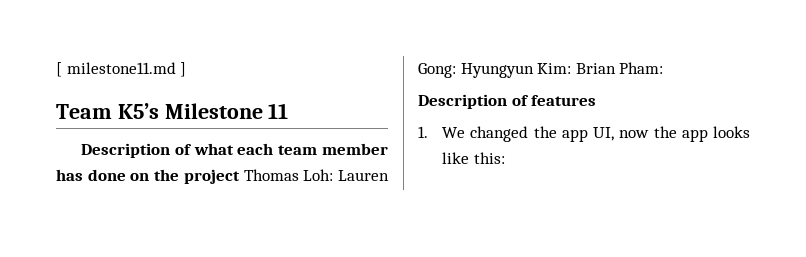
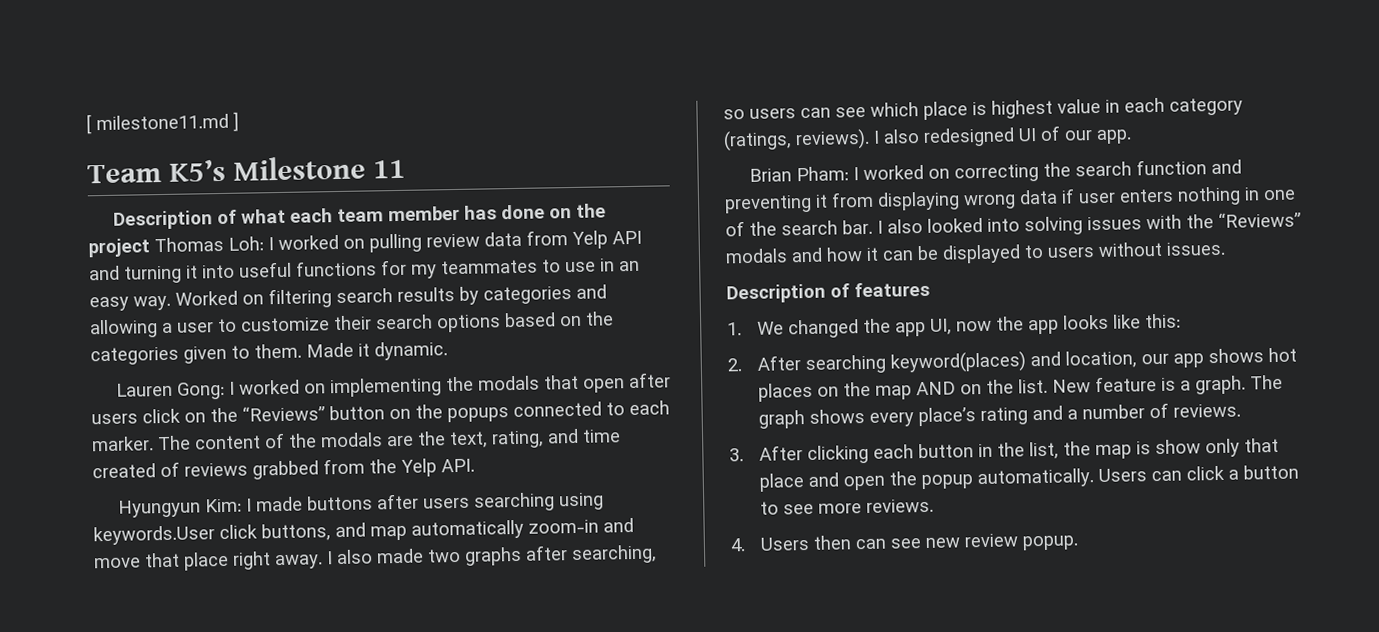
- Description of what each team member has done on the project Thomas Loh: Lauren Gong: Hyungyun Kim: Brian Pham:
+ Description of what each team member has done on the project Thomas Loh: I worked on pulling review data from Yelp API and turning it into useful functions for my teammates to use in an easy way. Worked on filtering search results by categories and allowing a user to customize their search options based on the categories given to them. Made it dynamic.
+ Lauren Gong: I worked on implementing the modals that open after users click on the “Reviews” button on the popups connected to each marker. The content of the modals are the text, rating, and time created of reviews grabbed from the Yelp API.
+ Hyungyun Kim: I made buttons after users searching using keywords.User click buttons, and map automatically zoom-in and move that place right away. I also made two graphs after searching, so users can see which place is highest value in each category (ratings, reviews). I also redesigned UI of our app.
+ Brian Pham: I worked on correcting the search function and preventing it from displaying wrong data if user enters nothing in one of the search bar. I also looked into solving issues with the “Reviews” modals and how it can be displayed to users without issues.
+ 2. After searching keyword(places) and location, our app shows hot places on the map AND on the list. New feature is a graph. The graph shows every place’s rating and a number of reviews.
+ 3. After clicking each button in the list, the map is show only that place and open the popup automatically. Users can click a button to see more reviews.
+ 4. Users then can see new review popup.

